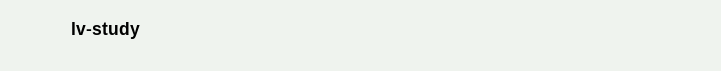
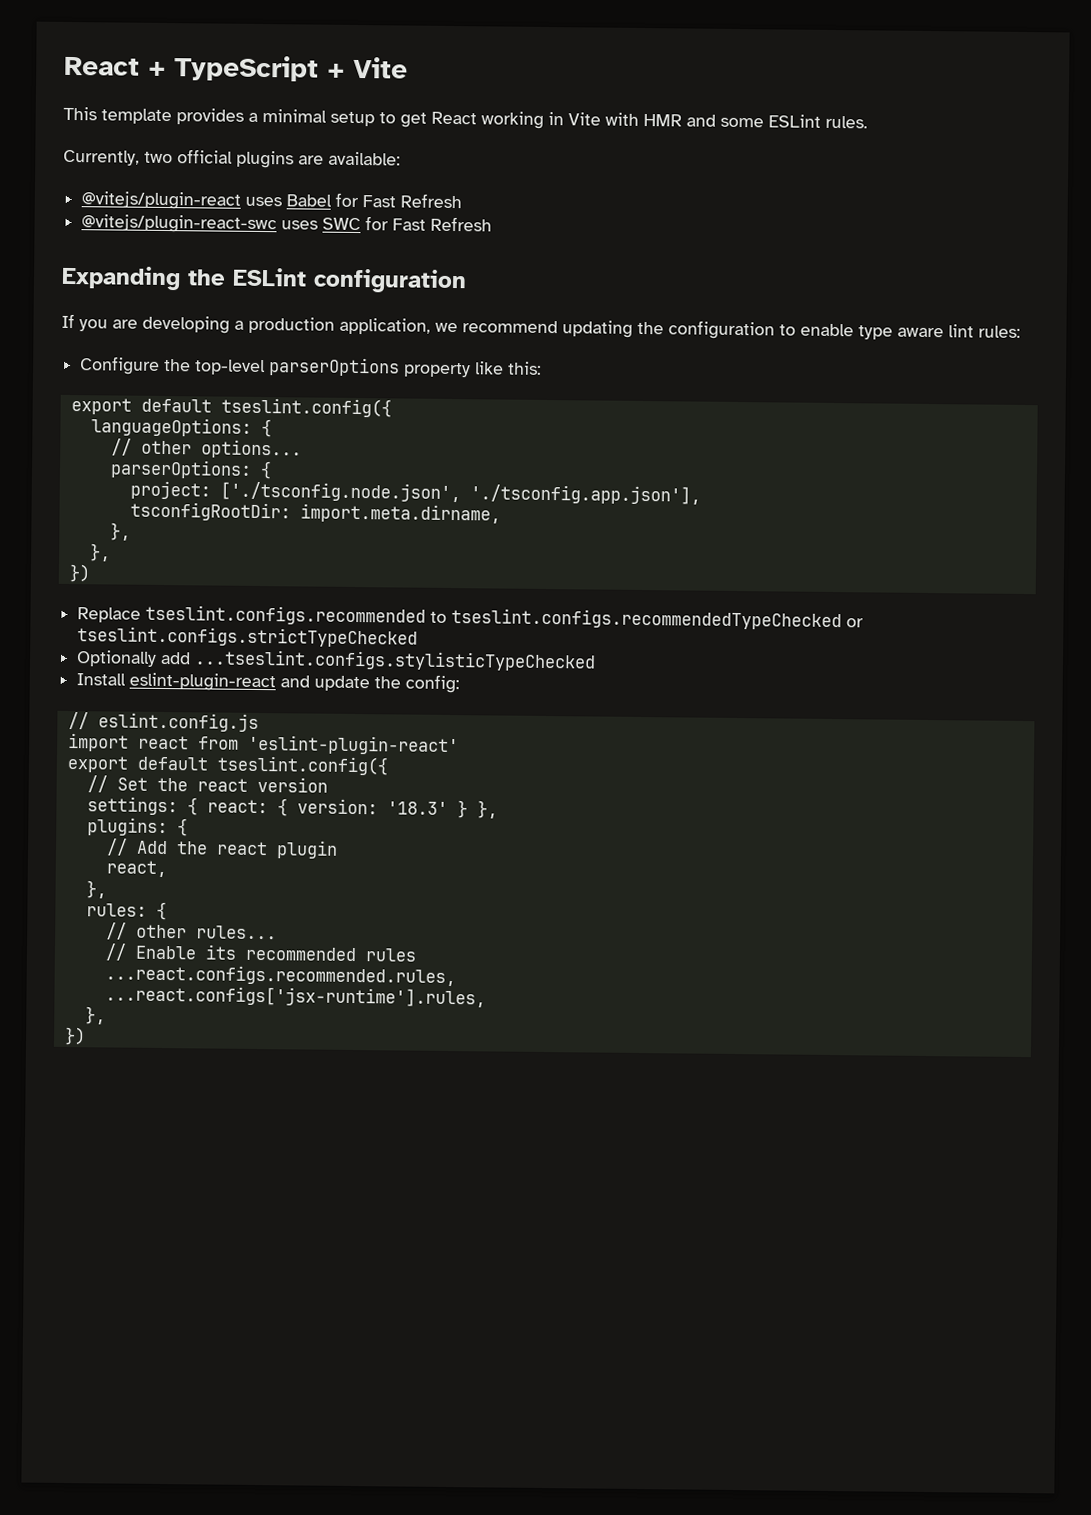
- lv-study
+ React + TypeScript + Vite
+ This template provides a minimal setup to get React working in Vite with HMR and some ESLint rules.
+ Currently, two official plugins are available:
+ @vitejs/plugin-react uses Babel for Fast Refresh
+ @vitejs/plugin-react-swc uses SWC for Fast Refresh
+ Expanding the ESLint configuration
+ If you are developing a production application, we recommend updating the configuration to enable type aware lint rules:
+ Configure the top-level parserOptions property like this:
+ export default tseslint.config({
+ languageOptions: {
+ // other options...
+ parserOptions: {
+ project: ['./tsconfig.node.json', './tsconfig.app.json'],
+ tsconfigRootDir: import.meta.dirname,
+ },
+ },
+ })
+ Replace tseslint.configs.recommended to tseslint.configs.recommendedTypeChecked or tseslint.configs.strictTypeChecked
+ Optionally add ...tseslint.configs.stylisticTypeChecked
+ Install eslint-plugin-react and update the config:
+ // eslint.config.js
+ import react from 'eslint-plugin-react'
+ export default tseslint.config({
+ // Set the react version
+ settings: { react: { version: '18.3' } },
+ plugins: {
+ // Add the react plugin
+ react,
+ },
+ rules: {
+ // other rules...
+ // Enable its recommended rules
+ ...react.configs.recommended.rules,
+ ...react.configs['jsx-runtime'].rules,
+ },
+ })

